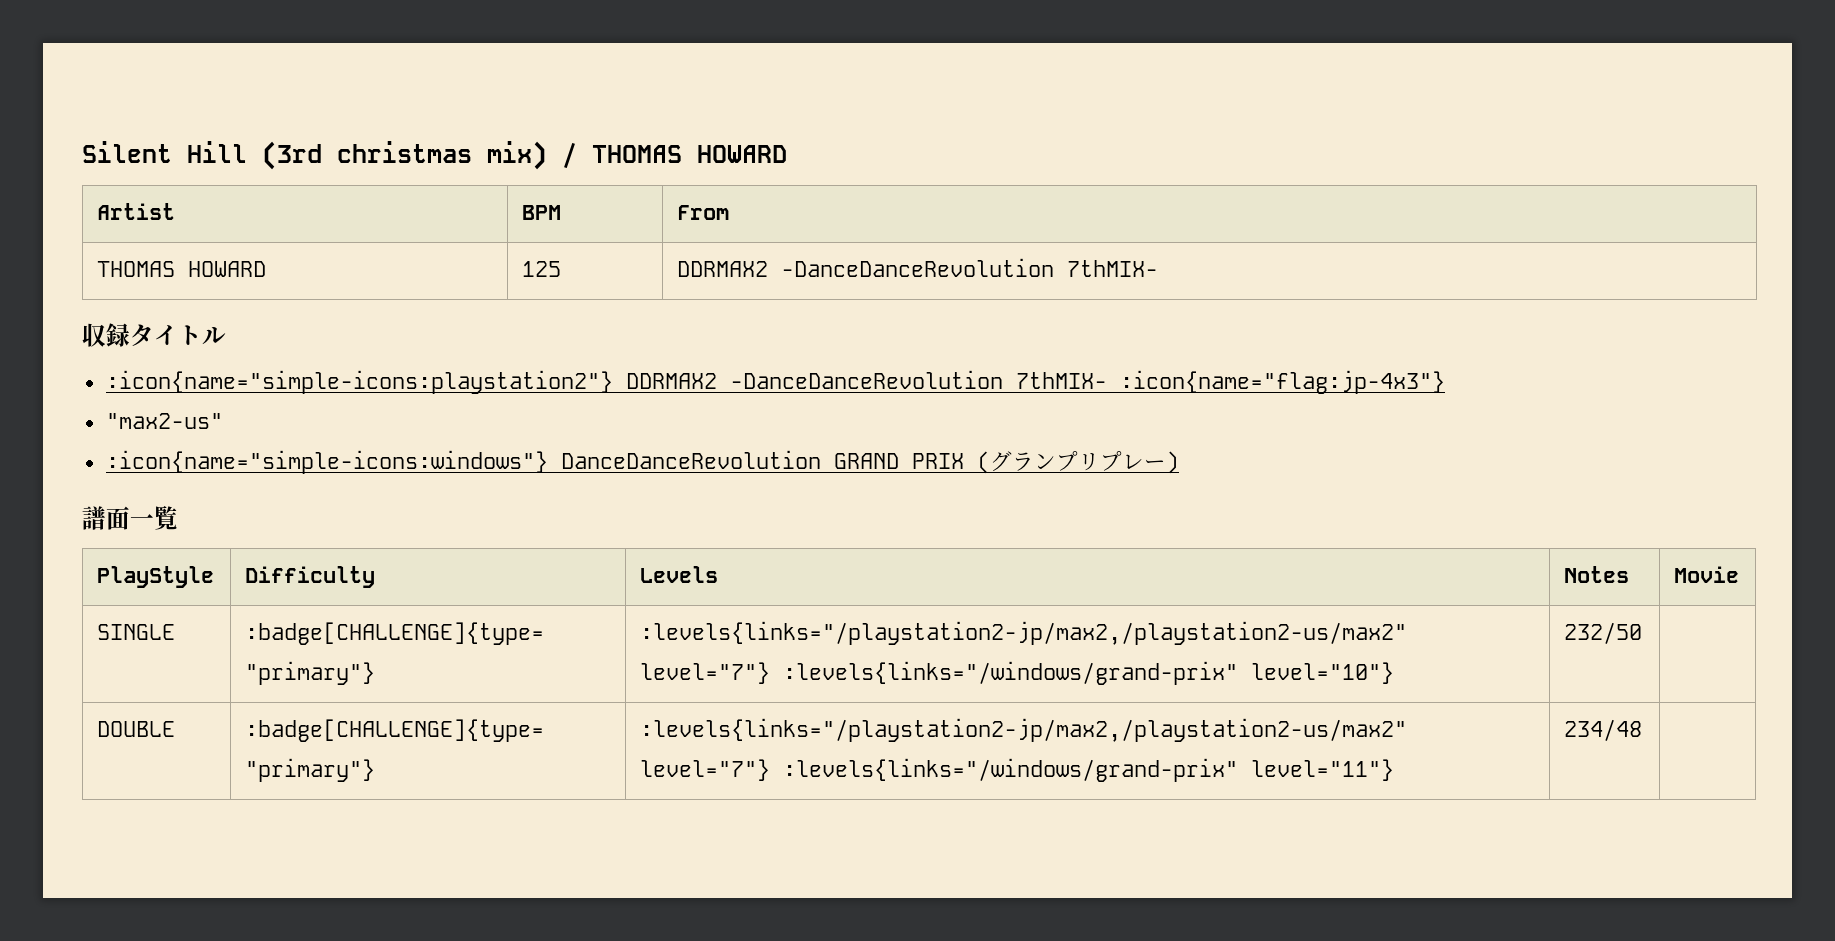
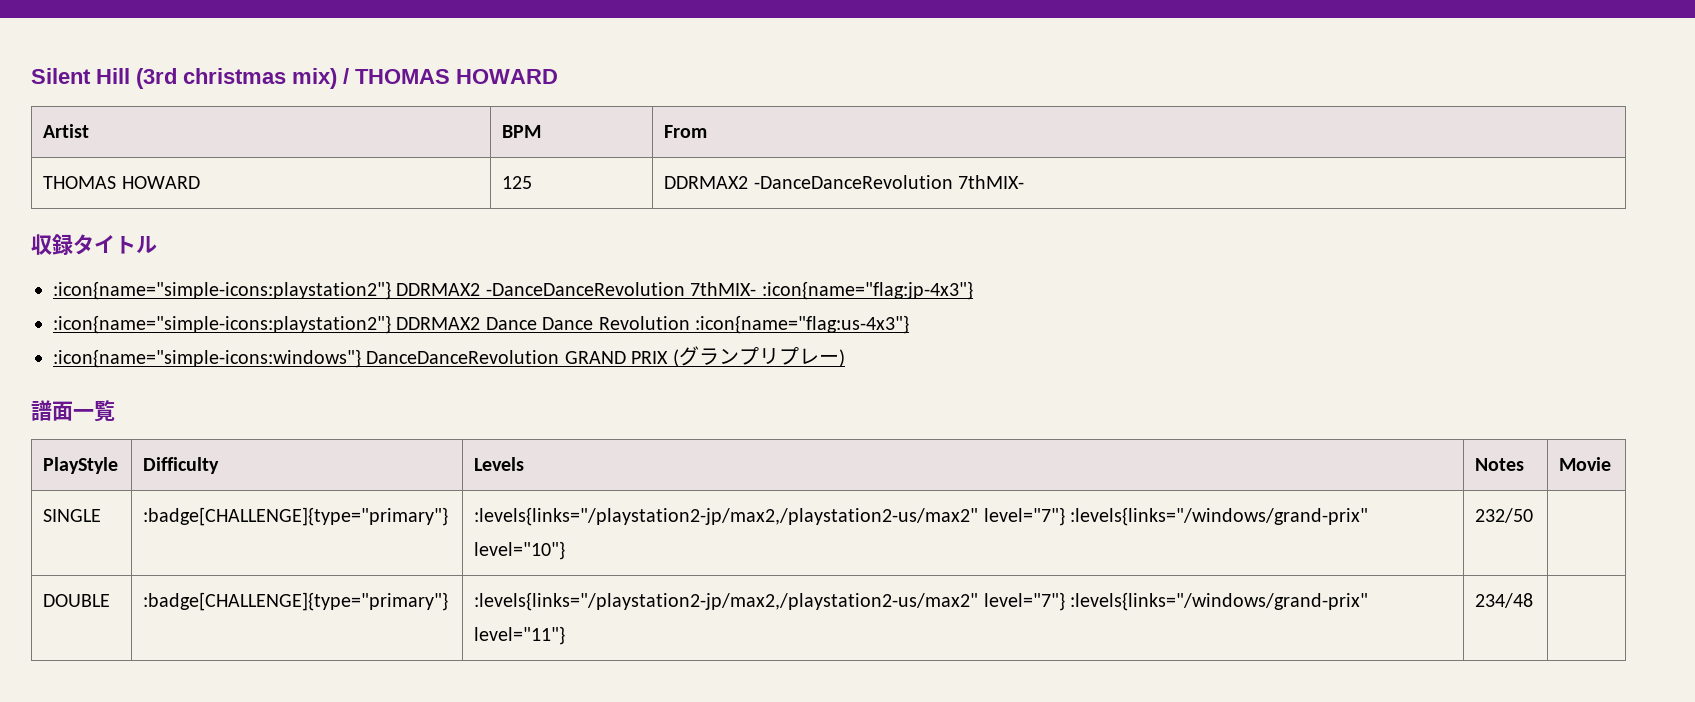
- "max2-us"
+ :icon{name="simple-icons:playstation2"} DDRMAX2 Dance Dance Revolution :icon{name="flag:us-4x3"}

